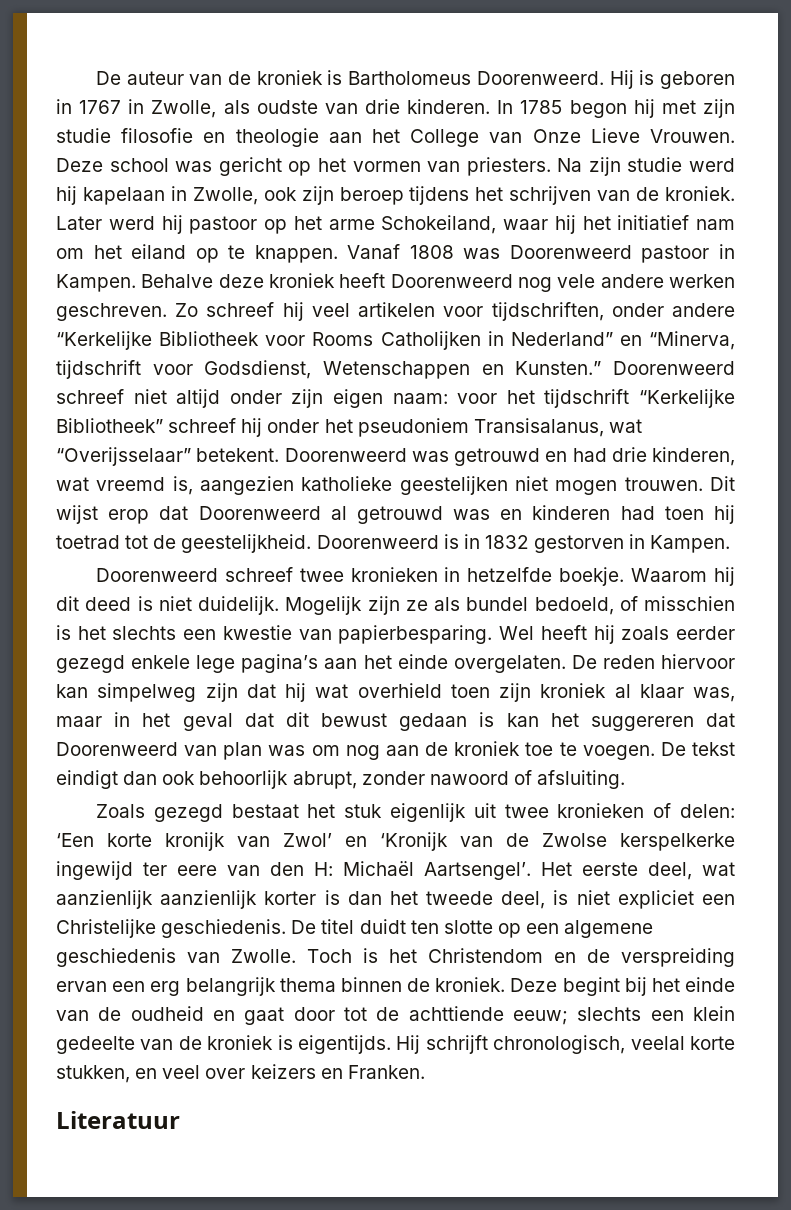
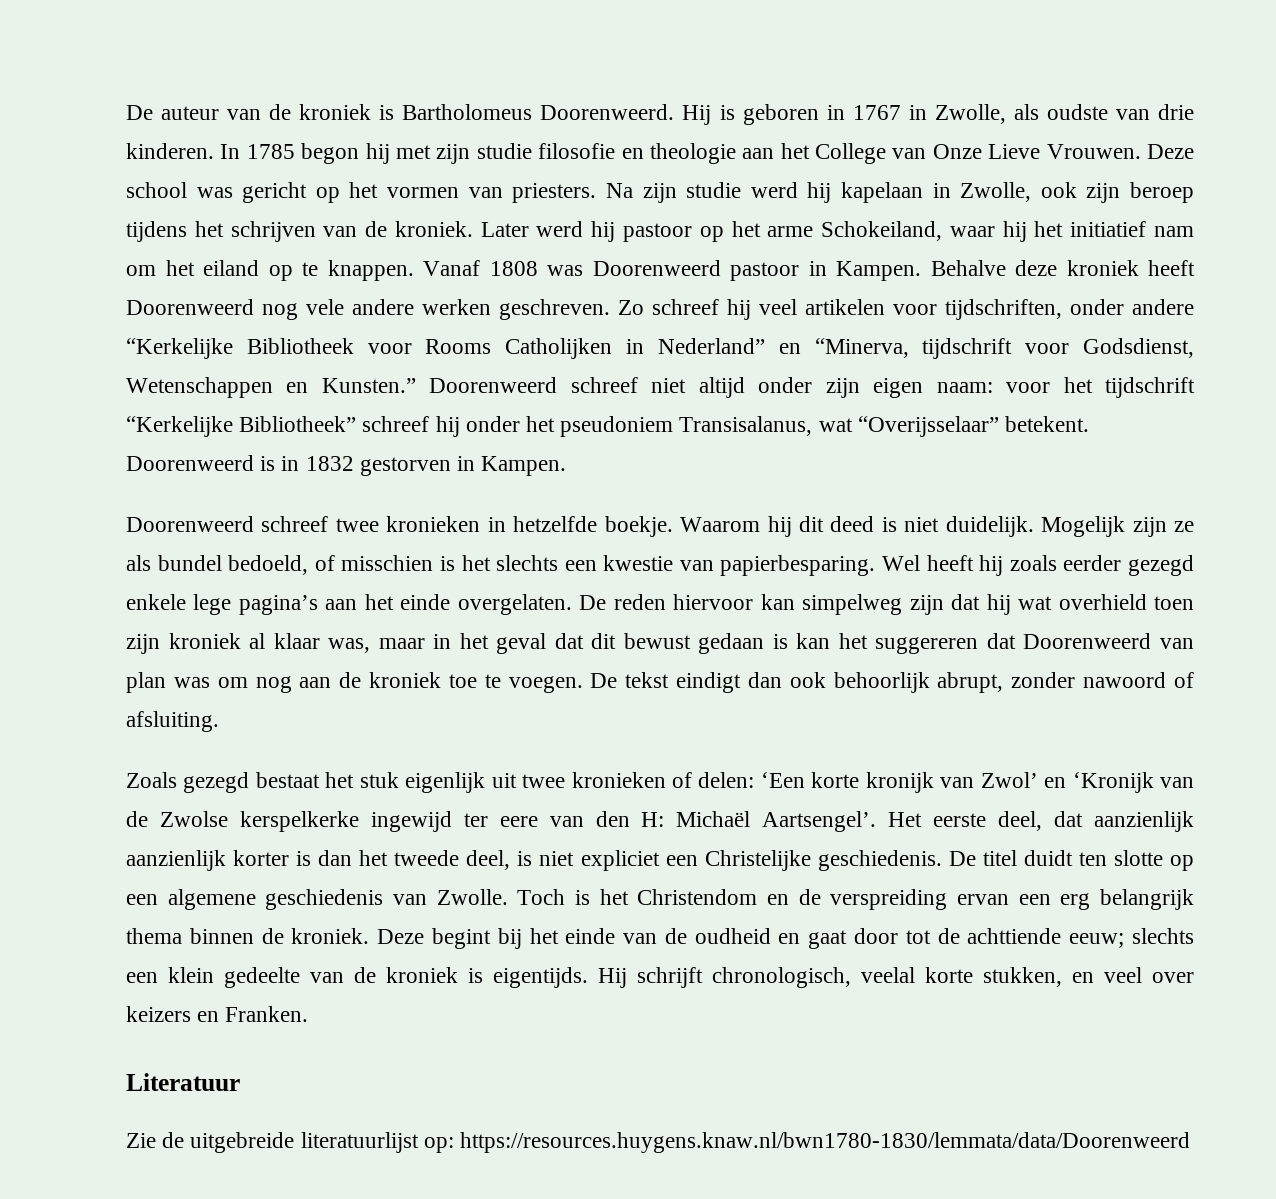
- Doorenweerd was getrouwd en had drie kinderen, wat vreemd is, aangezien katholieke geestelijken niet mogen trouwen. Dit wijst erop dat Doorenweerd al getrouwd was en kinderen had toen hij toetrad tot de geestelijkheid. Doorenweerd is in 1832 gestorven in Kampen.
+ Doorenweerd is in 1832 gestorven in Kampen.
- Het eerste deel, wat aanzienlijk aanzienlijk korter is dan het tweede deel, is niet expliciet een Christelijke geschiedenis.
+ Het eerste deel, dat aanzienlijk aanzienlijk korter is dan het tweede deel, is niet expliciet een Christelijke geschiedenis.
+ Zie de uitgebreide literatuurlijst op: https://resources.huygens.knaw.nl/bwn1780-1830/lemmata/data/Doorenweerd

